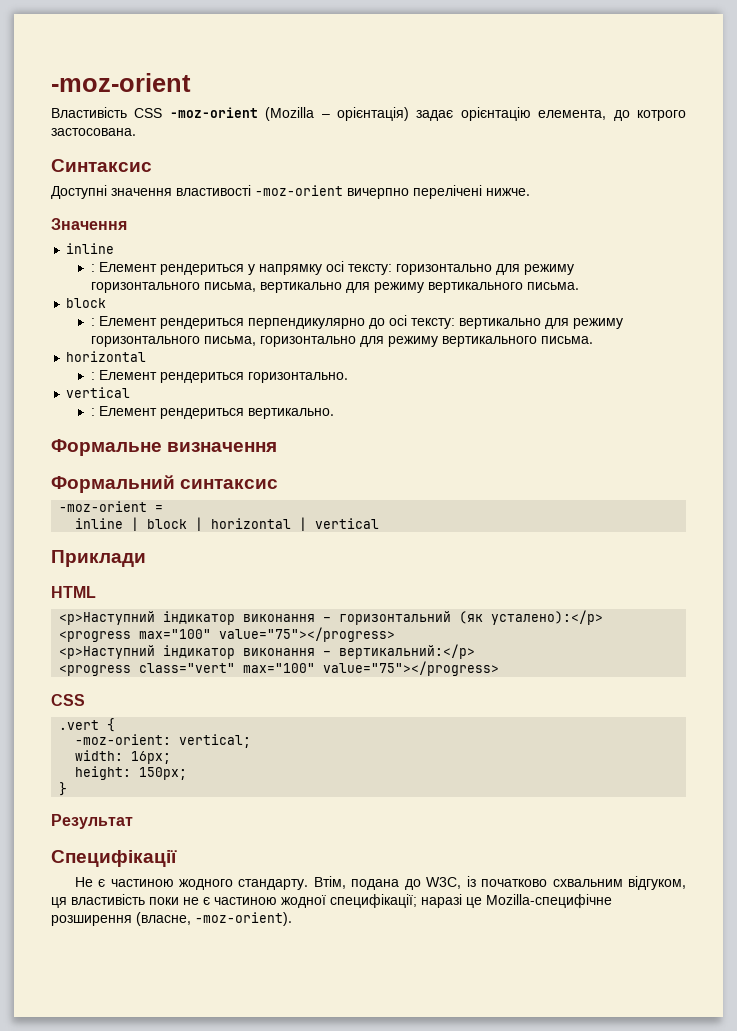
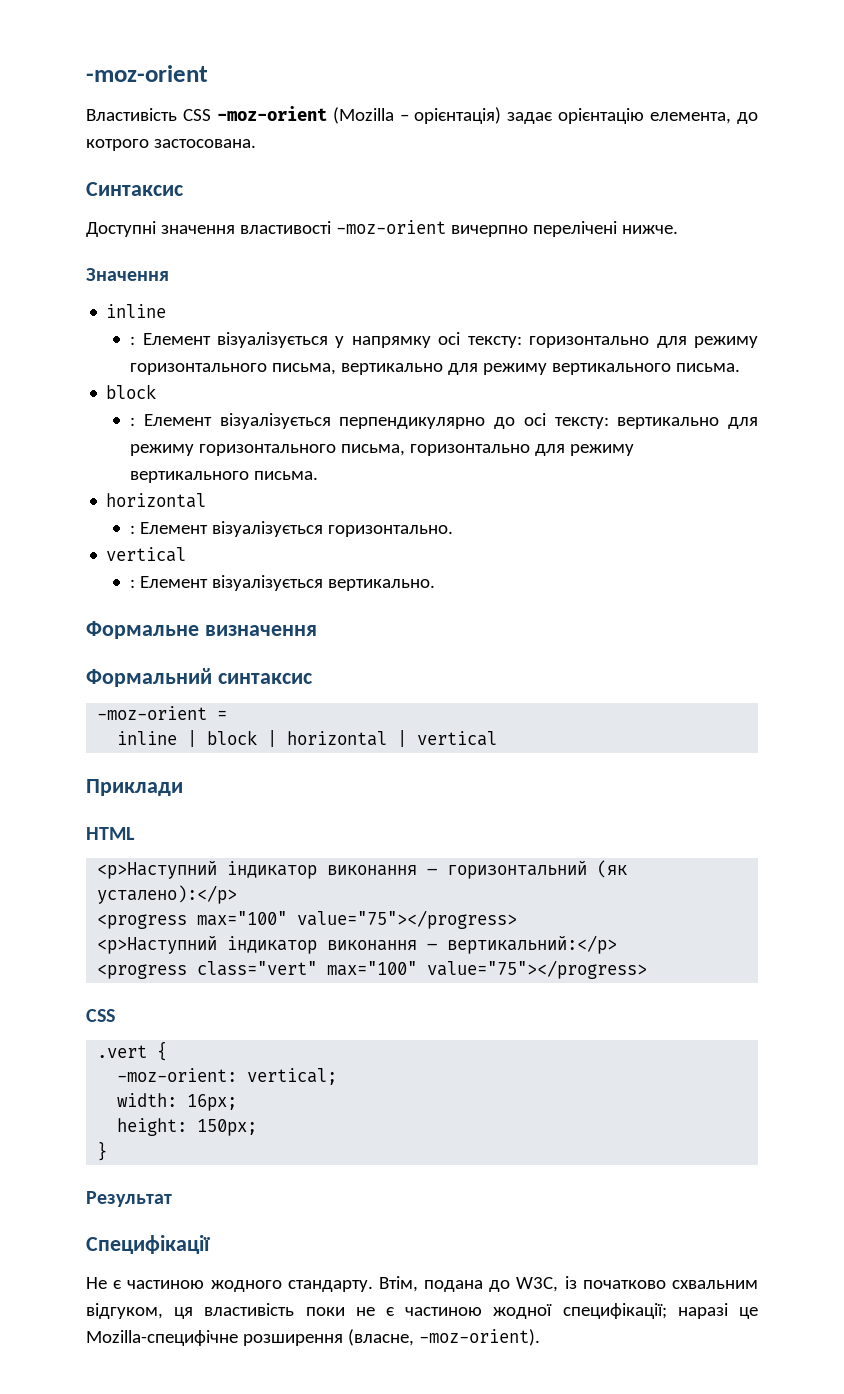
- : Елемент рендериться у напрямку осі тексту: горизонтально для режиму горизонтального письма, вертикально для режиму вертикального письма.
+ : Елемент візуалізується у напрямку осі тексту: горизонтально для режиму горизонтального письма, вертикально для режиму вертикального письма.
- : Елемент рендериться перпендикулярно до осі тексту: вертикально для режиму горизонтального письма, горизонтально для режиму вертикального письма.
+ : Елемент візуалізується перпендикулярно до осі тексту: вертикально для режиму горизонтального письма, горизонтально для режиму вертикального письма.
- : Елемент рендериться горизонтально.
+ : Елемент візуалізується горизонтально.
- : Елемент рендериться вертикально.
+ : Елемент візуалізується вертикально.

